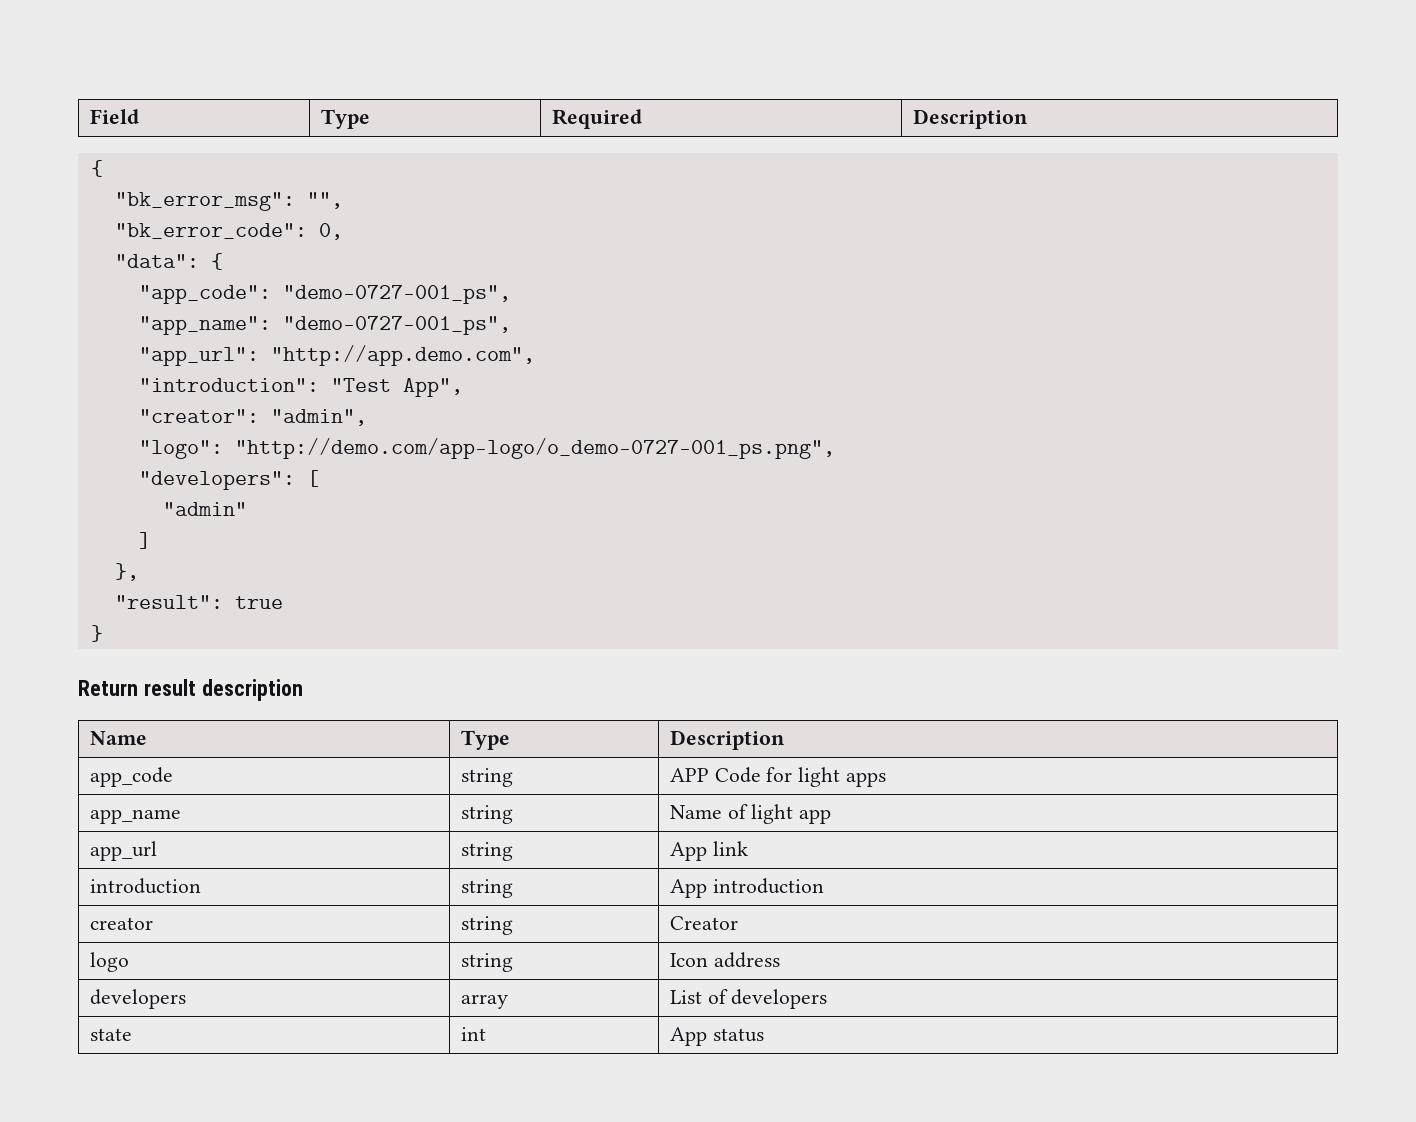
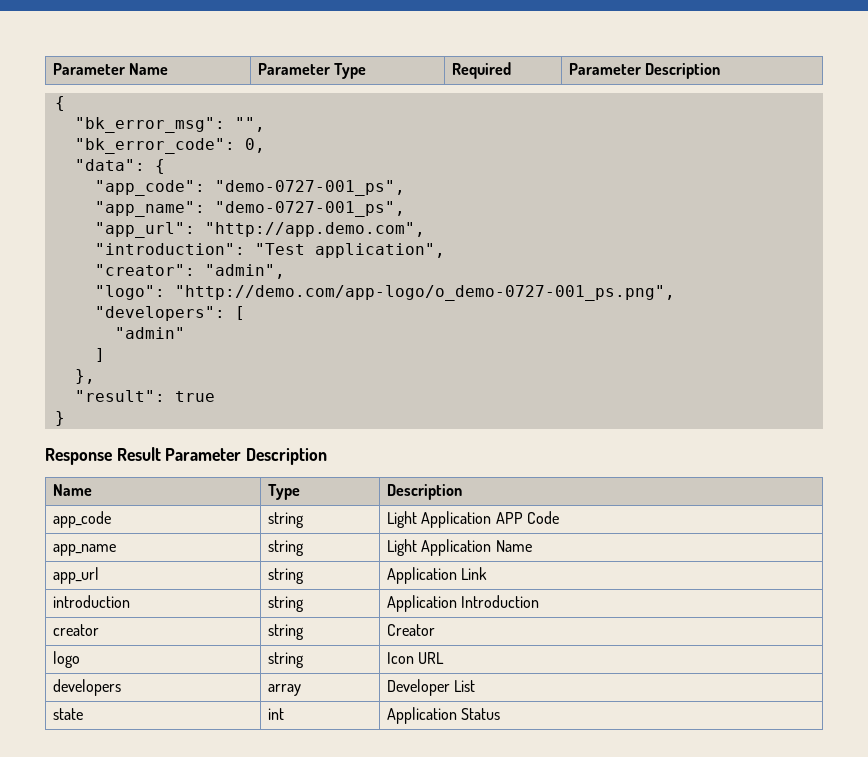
- Field | Type | Required | Description
+ Parameter Name | Parameter Type | Required | Parameter Description
- "introduction": "Test App",
+ "introduction": "Test application",
- Return result description
+ Response Result Parameter Description
- app_code | string | APP Code for light apps
+ app_code | string | Light Application APP Code
- app_name | string | Name of light app
+ app_name | string | Light Application Name
- app_url | string | App link
+ app_url | string | Application Link
- introduction | string | App introduction
+ introduction | string | Application Introduction
- logo | string | Icon address
+ logo | string | Icon URL
- developers | array | List of developers
+ developers | array | Developer List
- state | int | App status
+ state | int | Application Status

